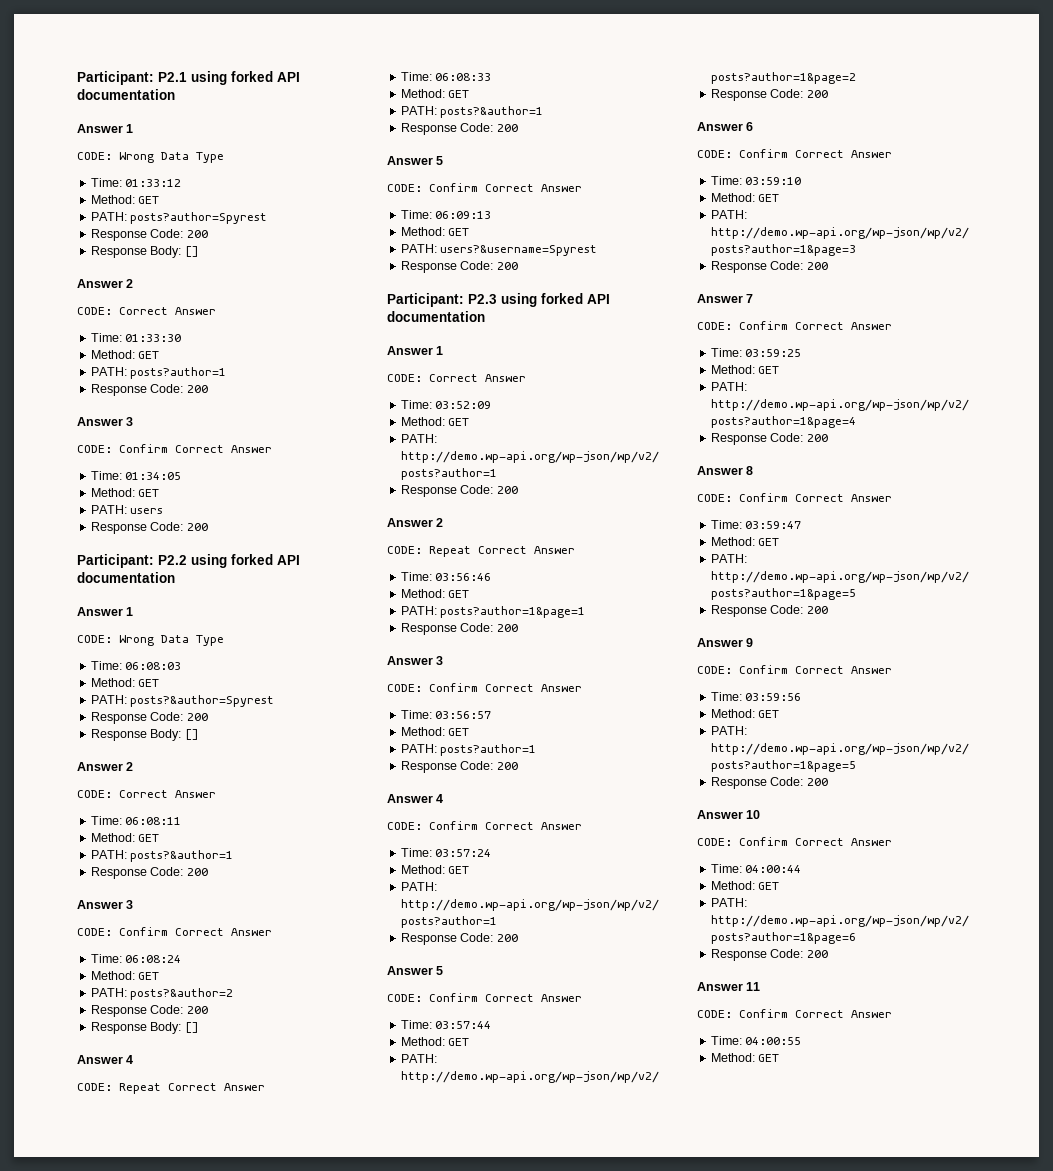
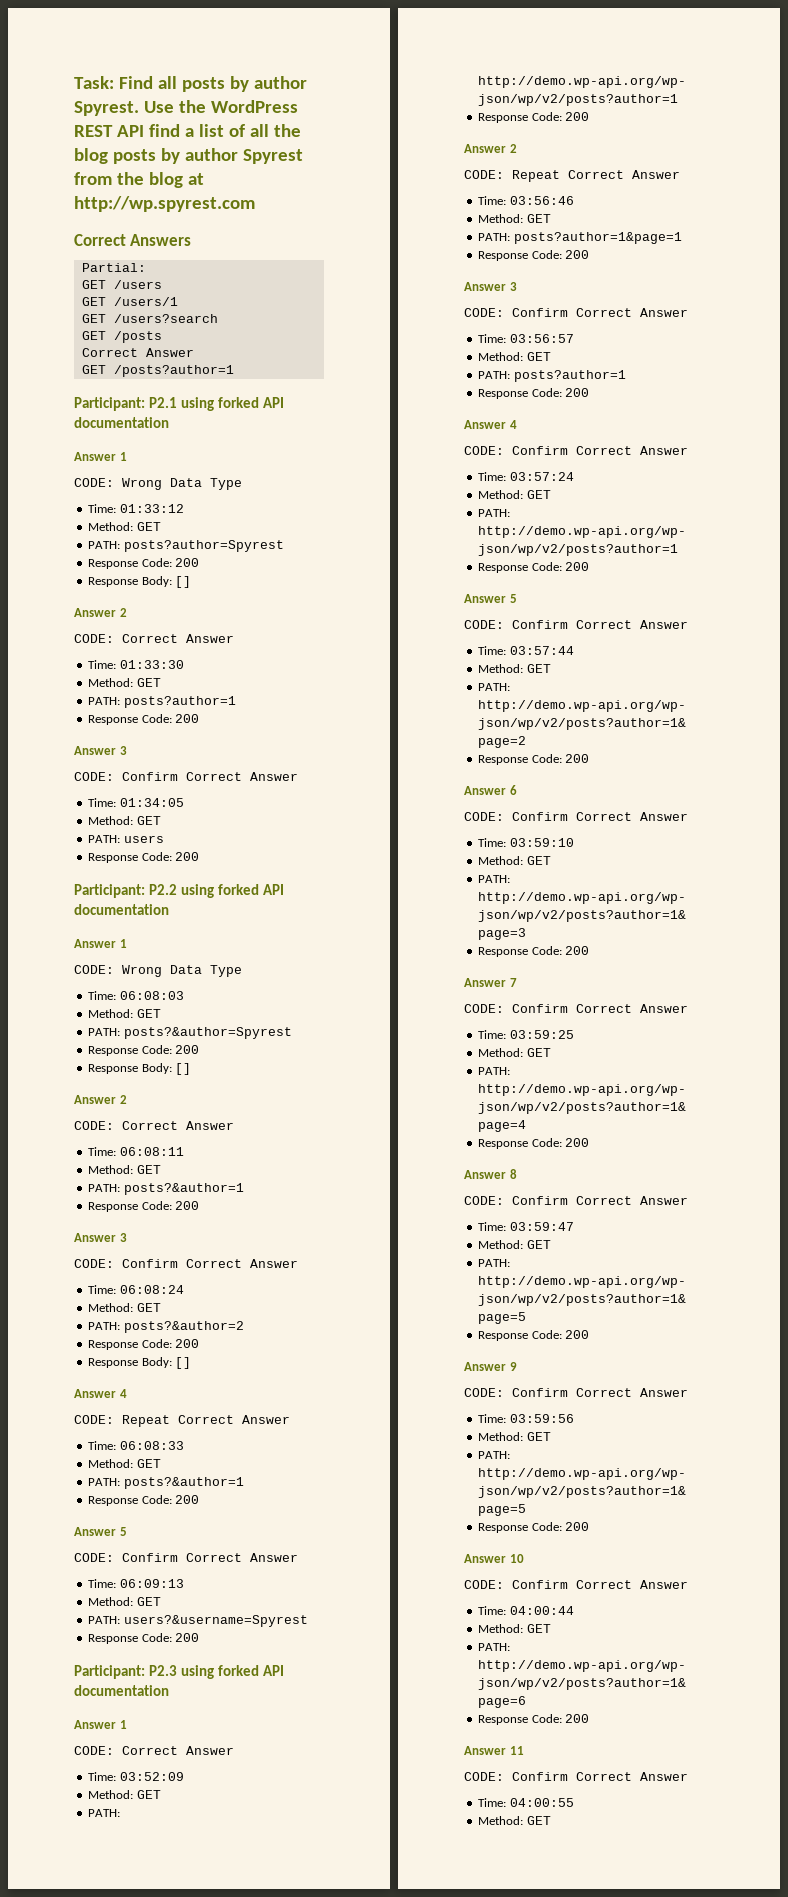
+ Task: Find all posts by author Spyrest. Use the WordPress REST API find a list of all the blog posts by author Spyrest from the blog at http://wp.spyrest.com
+ Correct Answers
+ Partial:
+ GET /users
+ GET /users/1
+ GET /users?search
+ GET /posts
+ Correct Answer
+ GET /posts?author=1

